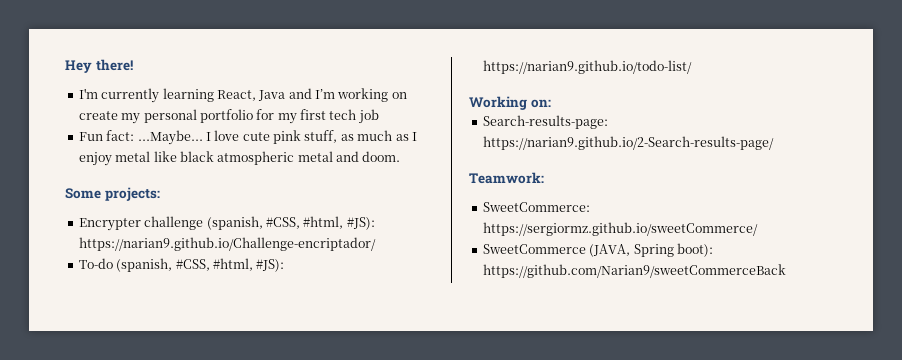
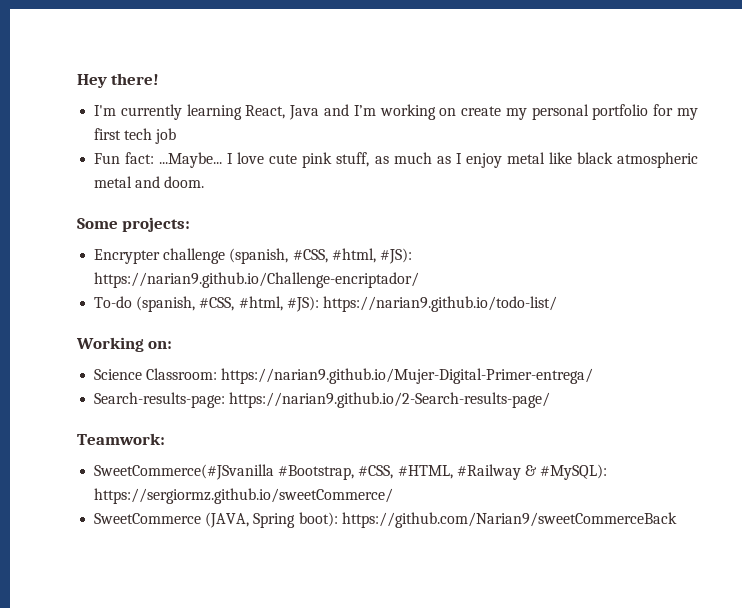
+ Science Classroom: https://narian9.github.io/Mujer-Digital-Primer-entrega/
- SweetCommerce: https://sergiormz.github.io/sweetCommerce/
+ SweetCommerce(#JSvanilla #Bootstrap, #CSS, #HTML, #Railway & #MySQL): https://sergiormz.github.io/sweetCommerce/

